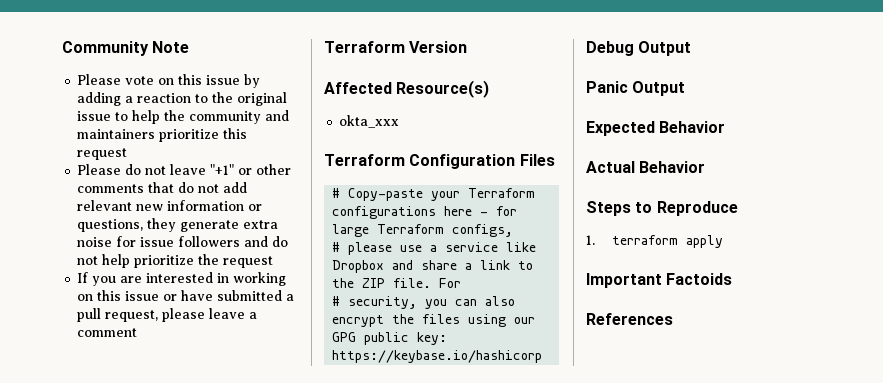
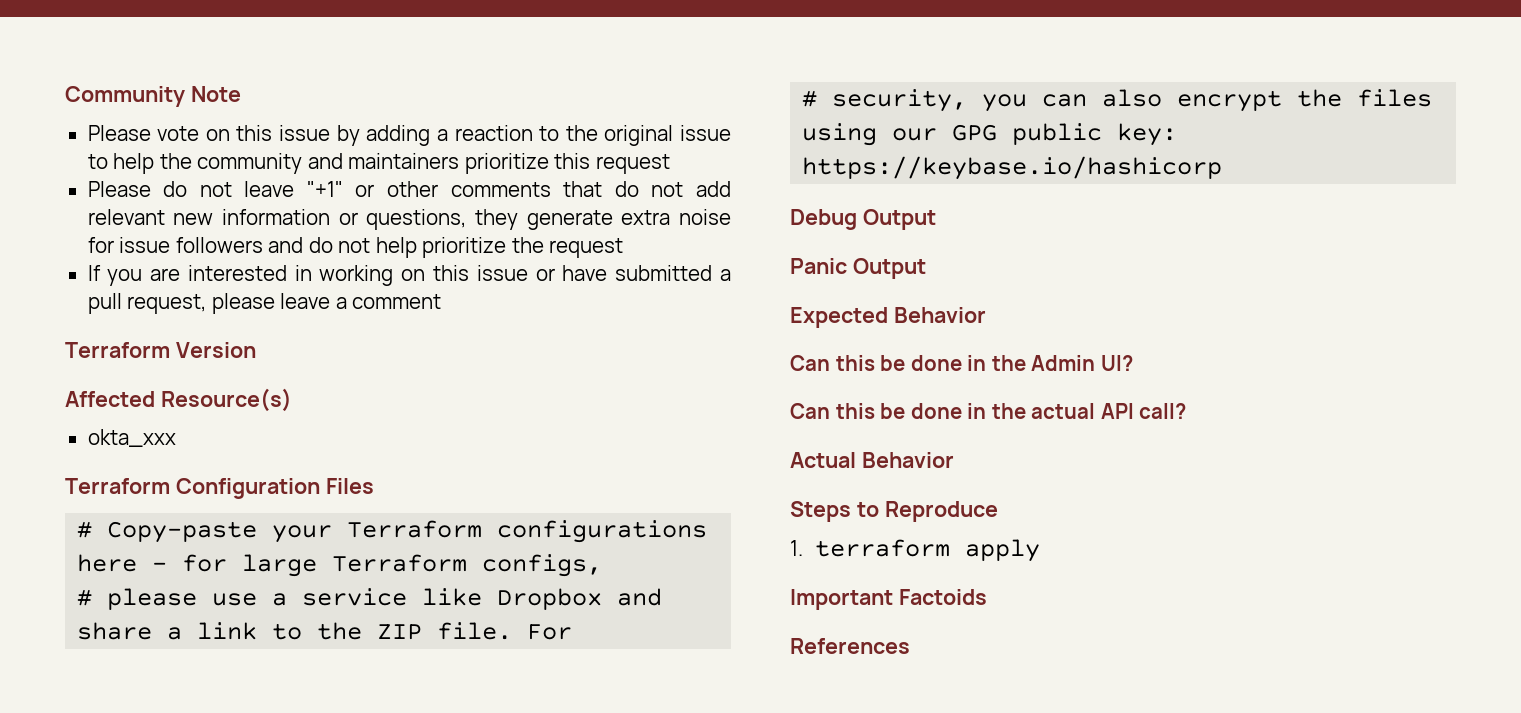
+ Can this be done in the Admin UI?
+ Can this be done in the actual API call?

